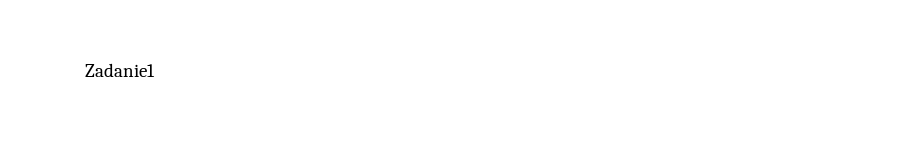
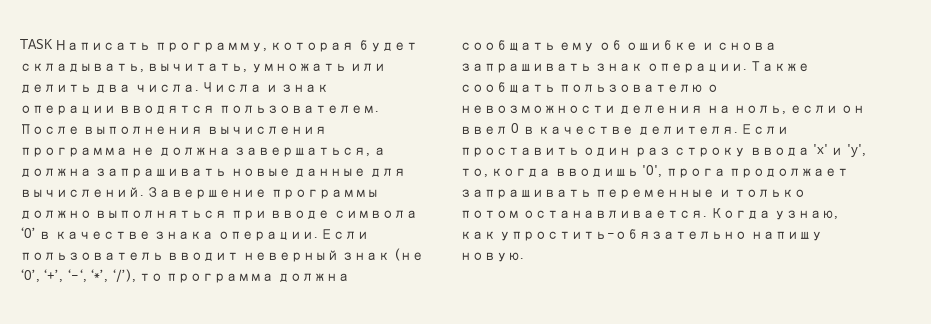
- Zadanie1
+ TASK Написать программу, которая будет складывать, вычитать, умножать или делить два числа. Числа и знак операции вводятся пользователем. После выполнения вычисления программа не должна завершаться, а должна запрашивать новые данные для вычислений. Завершение программы должно выполняться при вводе символа ‘0’ в качестве знака операции. Если пользователь вводит неверный знак (не ‘0’, ‘+’, ‘-‘, ‘*’, ‘/’), то программа должна сообщать ему об ошибке и снова запрашивать знак операции. Также сообщать пользователю о невозможности деления на ноль, если он ввел 0 в качестве делителя. Если проставить один раз строку ввода 'x' и 'y', то, когда вводишь '0', прога продолжает запрашивать переменные и только потом останавливается. Когда узнаю, как упростить-обязательно напишу новую.

